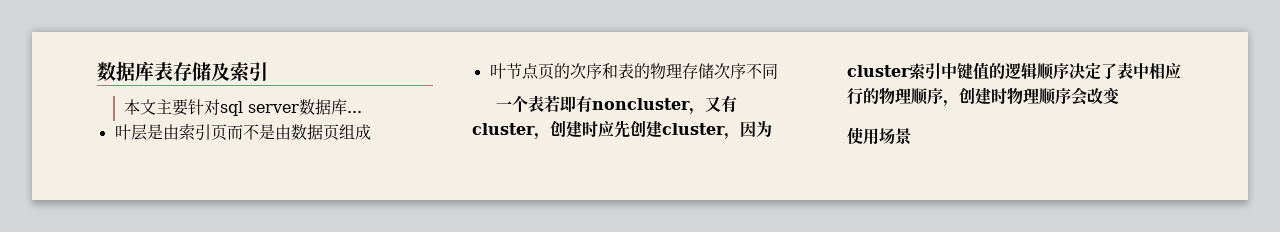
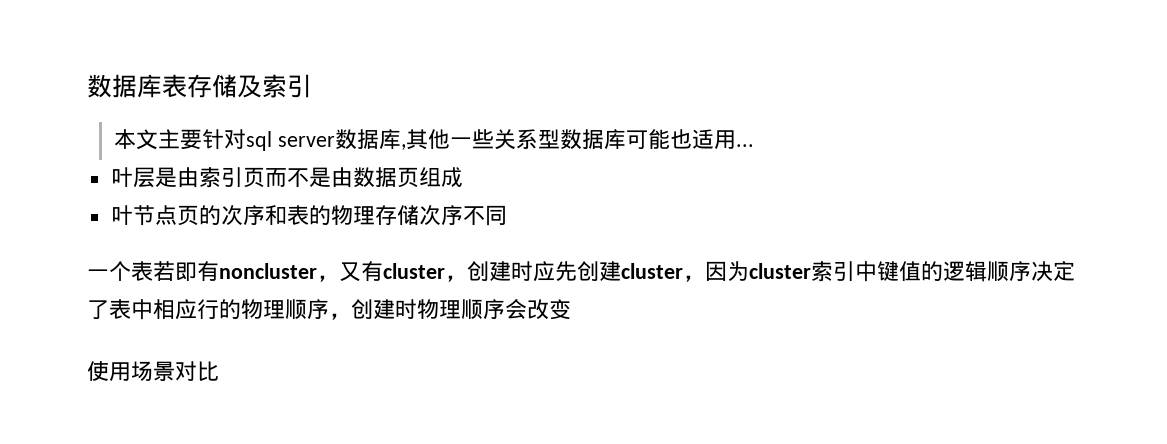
- 本文主要针对sql server数据库...
+ 本文主要针对sql server数据库,其他一些关系型数据库可能也适用...
- 使用场景
+ 使用场景对比

